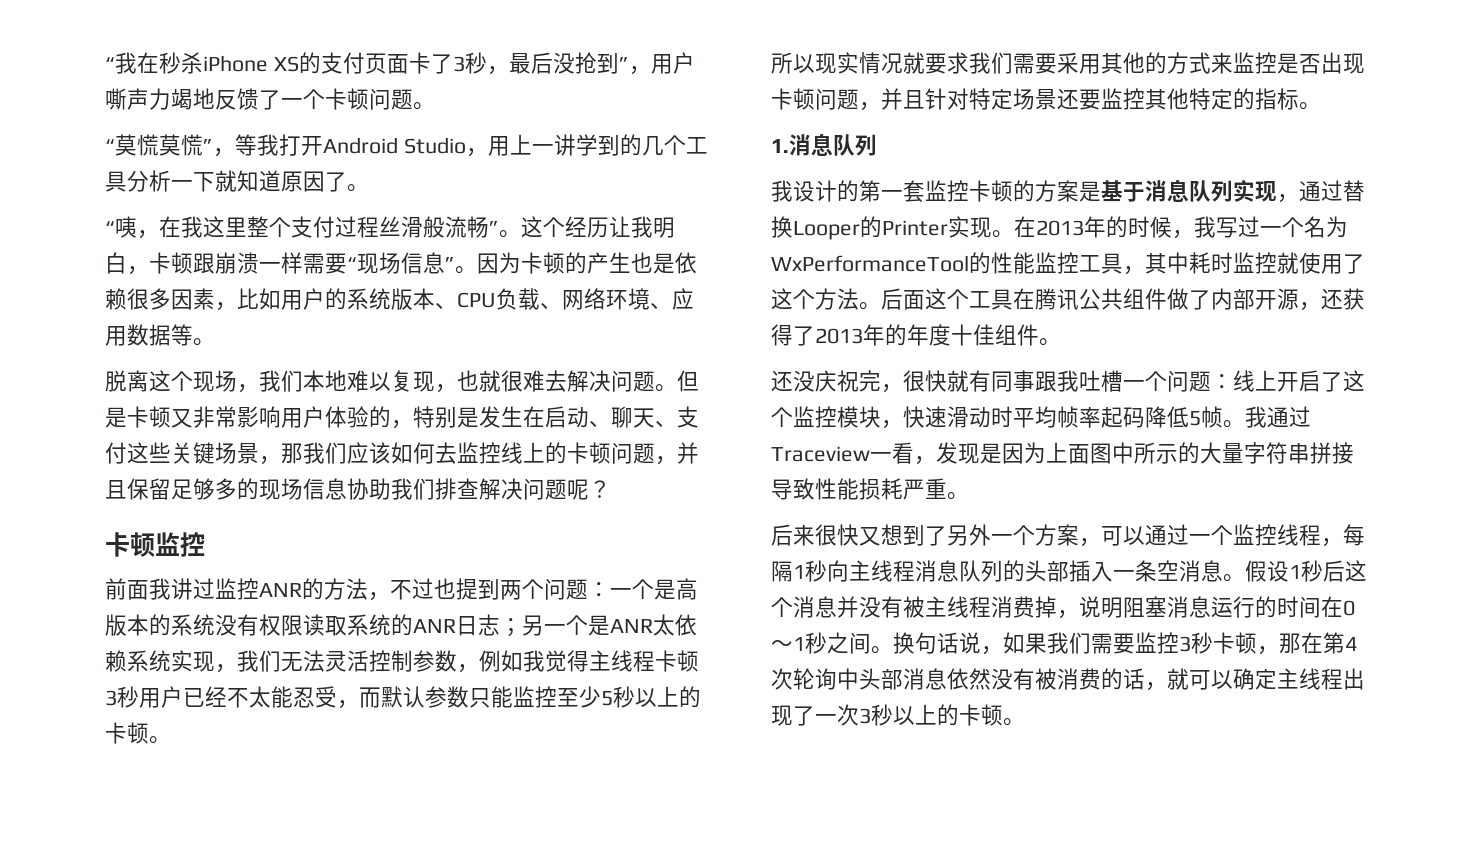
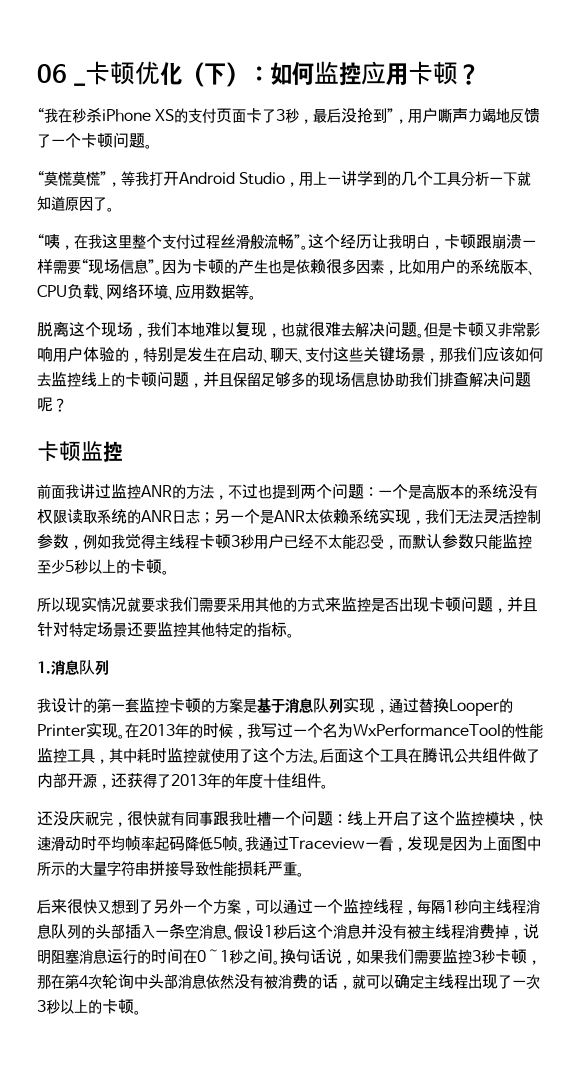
+ 06 _卡顿优化（下）：如何监控应用卡顿？

